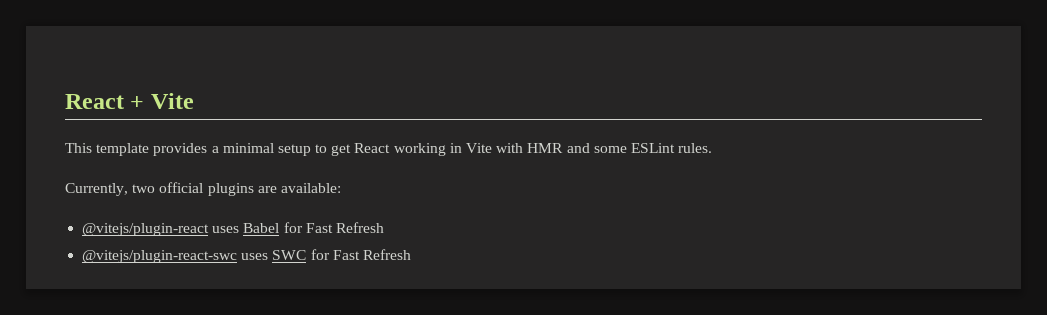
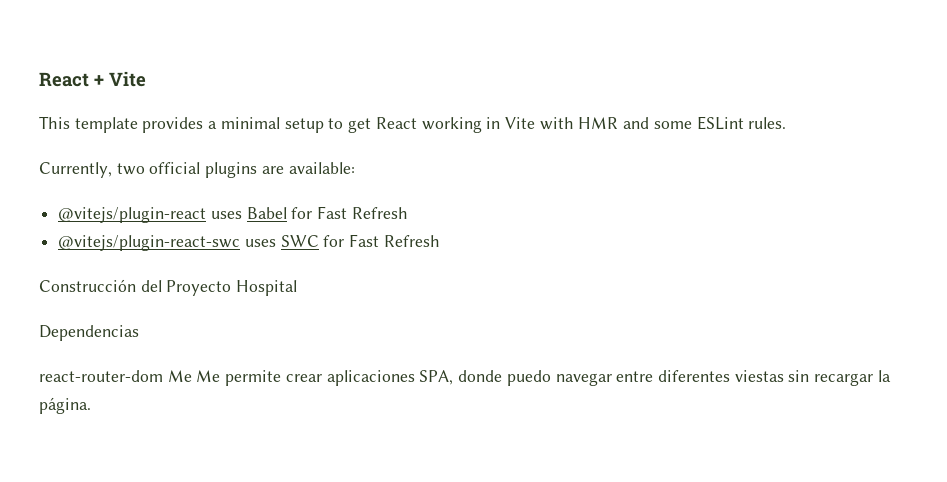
+ Construcción del Proyecto Hospital
+ Dependencias
+ react-router-dom Me Me permite crear aplicaciones SPA, donde puedo navegar entre diferentes viestas sin recargar la página.

